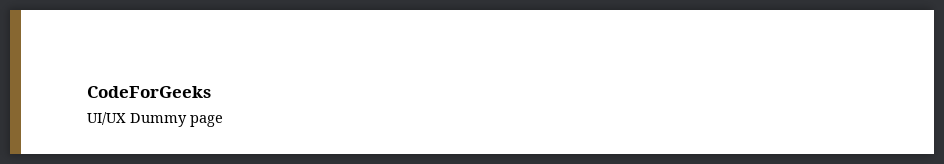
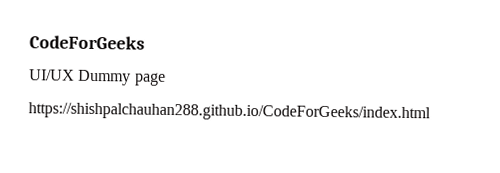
+ https://shishpalchauhan288.github.io/CodeForGeeks/index.html

